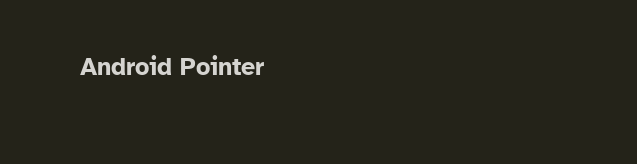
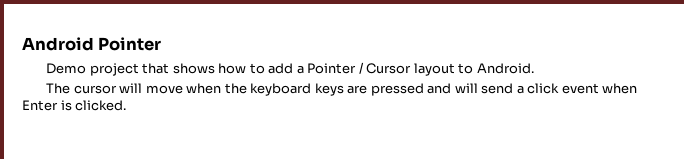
+ Demo project that shows how to add a Pointer / Cursor layout to Android.
+ The cursor will move when the keyboard keys are pressed and will send a click event when Enter is clicked.

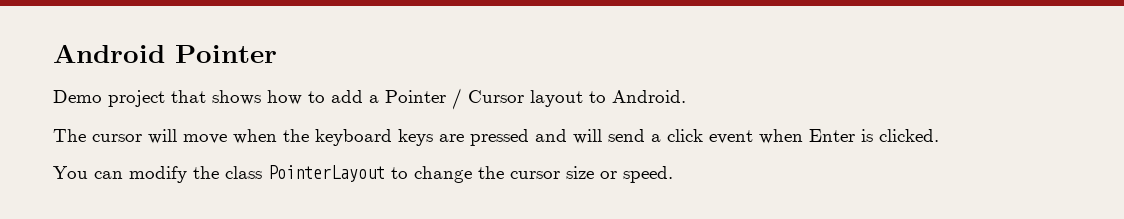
+ You can modify the class PointerLayout to change the cursor size or speed.

